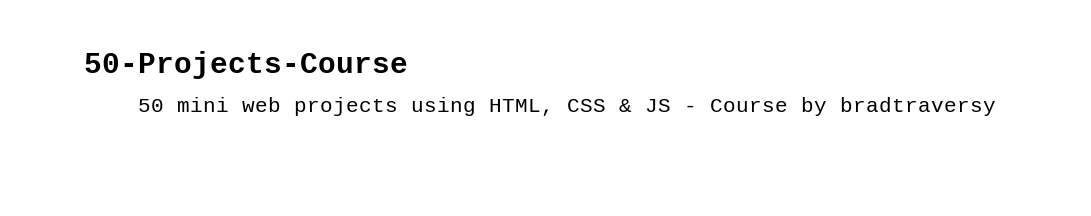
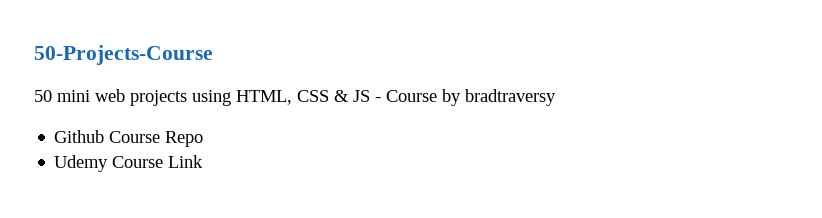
+ Github Course Repo
+ Udemy Course Link

